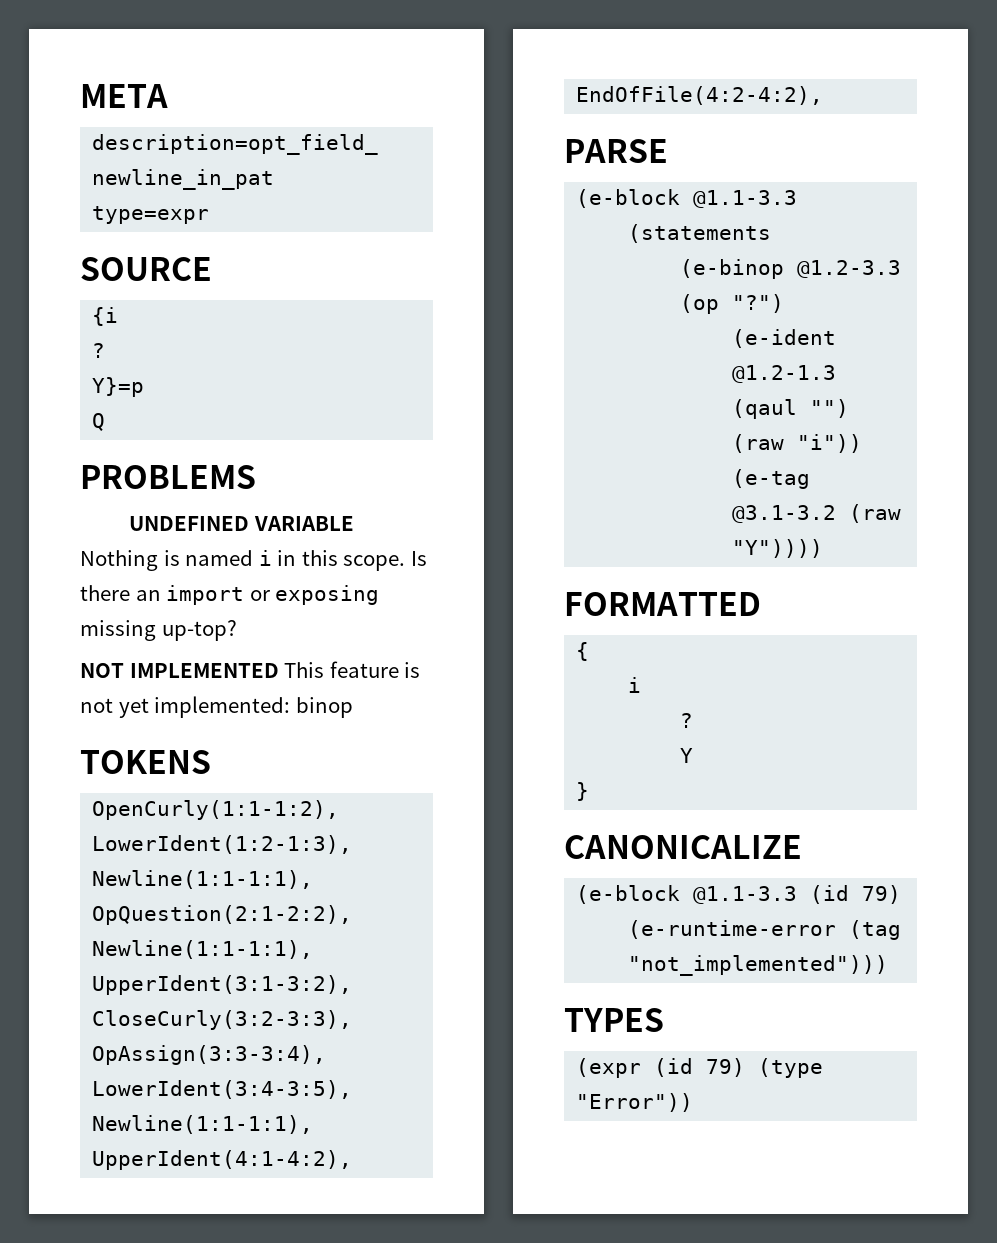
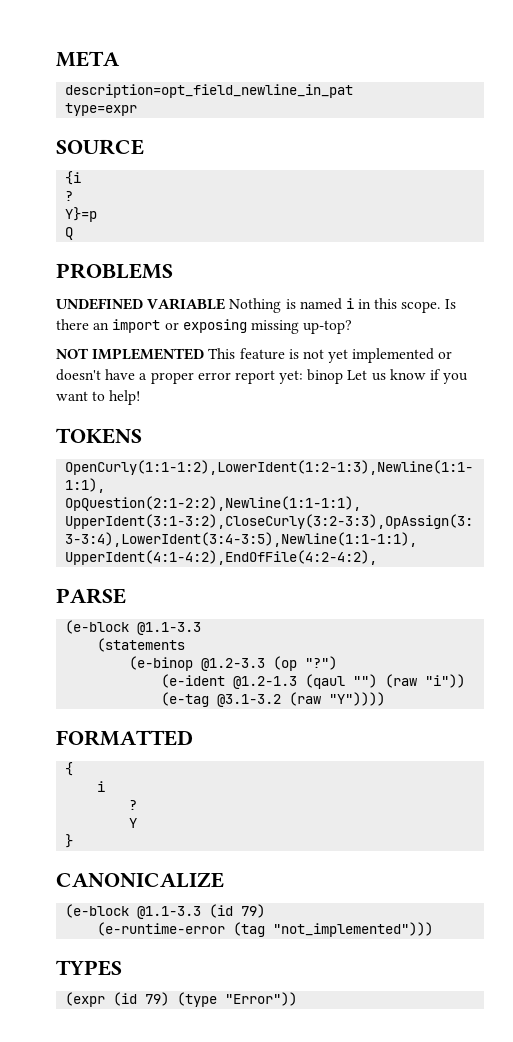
- NOT IMPLEMENTED This feature is not yet implemented: binop
+ NOT IMPLEMENTED This feature is not yet implemented or doesn't have a proper error report yet: binop Let us know if you want to help!

